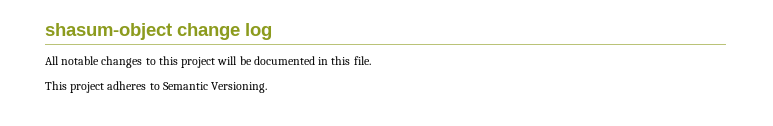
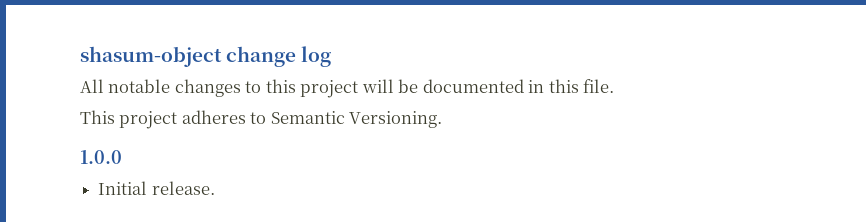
+ 1.0.0
+ Initial release.

